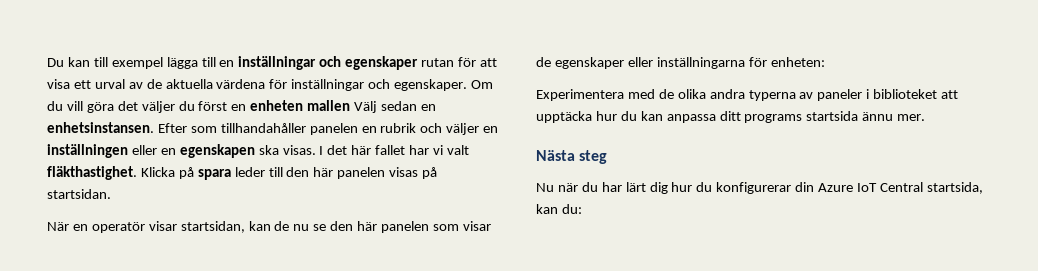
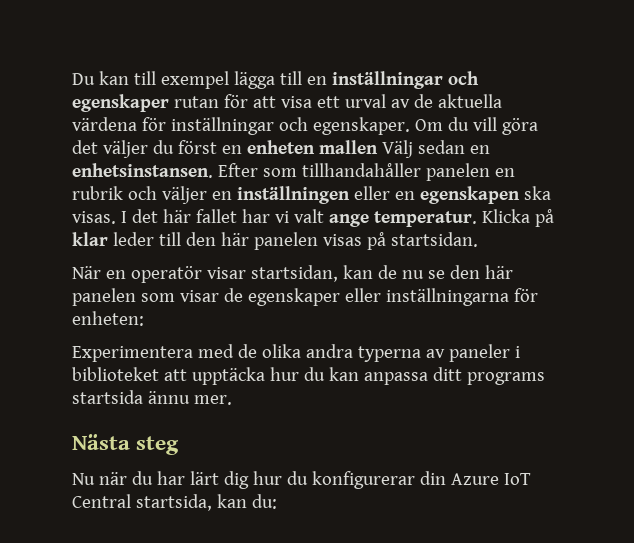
- I det här fallet har vi valt fläkthastighet.
+ I det här fallet har vi valt ange temperatur.
- Klicka på spara leder till den här panelen visas på startsidan.
+ Klicka på klar leder till den här panelen visas på startsidan.

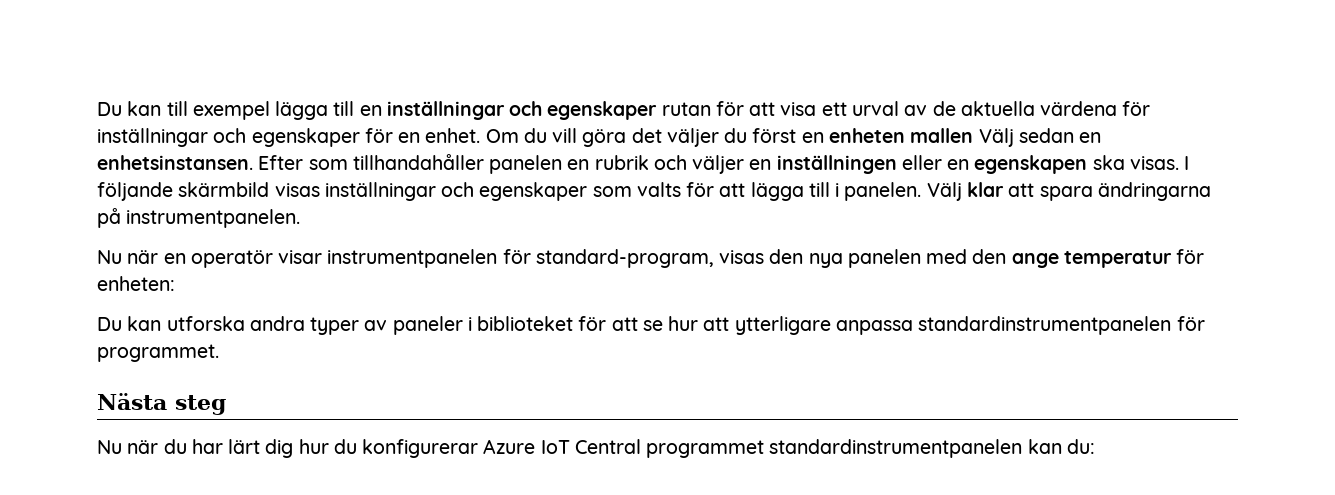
- Du kan till exempel lägga till en inställningar och egenskaper rutan för att visa ett urval av de aktuella värdena för inställningar och egenskaper.
+ Du kan till exempel lägga till en inställningar och egenskaper rutan för att visa ett urval av de aktuella värdena för inställningar och egenskaper för en enhet.
- I det här fallet har vi valt ange temperatur. Klicka på klar leder till den här panelen visas på startsidan.
- När en operatör visar startsidan, kan de nu se den här panelen som visar de egenskaper eller inställningarna för enheten:
- Experimentera med de olika andra typerna av paneler i biblioteket att upptäcka hur du kan anpassa ditt programs startsida ännu mer.
+ I följande skärmbild visas inställningar och egenskaper som valts för att lägga till i panelen. Välj klar att spara ändringarna på instrumentpanelen.
+ Nu när en operatör visar instrumentpanelen för standard-program, visas den nya panelen med den ange temperatur för enheten:
+ Du kan utforska andra typer av paneler i biblioteket för att se hur att ytterligare anpassa standardinstrumentpanelen för programmet.
- Nu när du har lärt dig hur du konfigurerar din Azure IoT Central startsida, kan du:
+ Nu när du har lärt dig hur du konfigurerar Azure IoT Central programmet standardinstrumentpanelen kan du:

